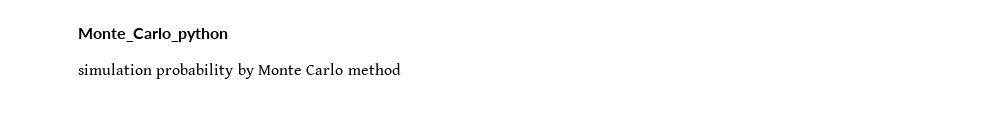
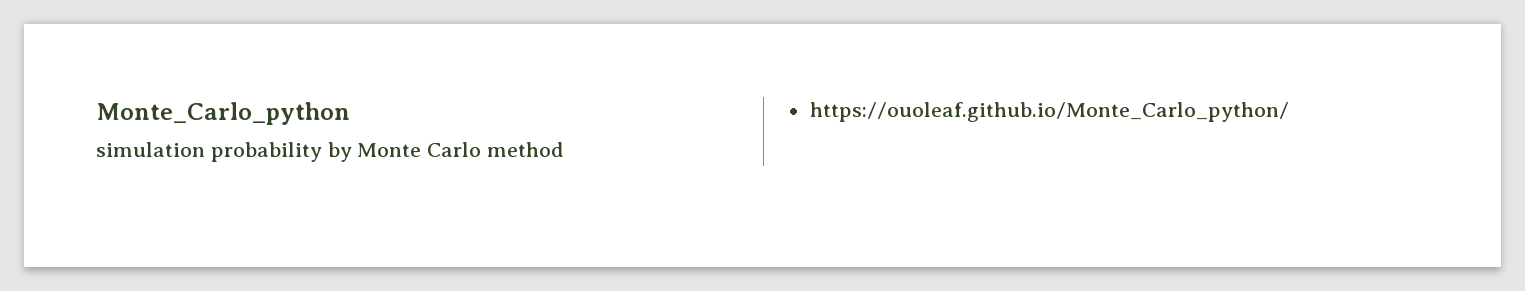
+ https://ouoleaf.github.io/Monte_Carlo_python/

